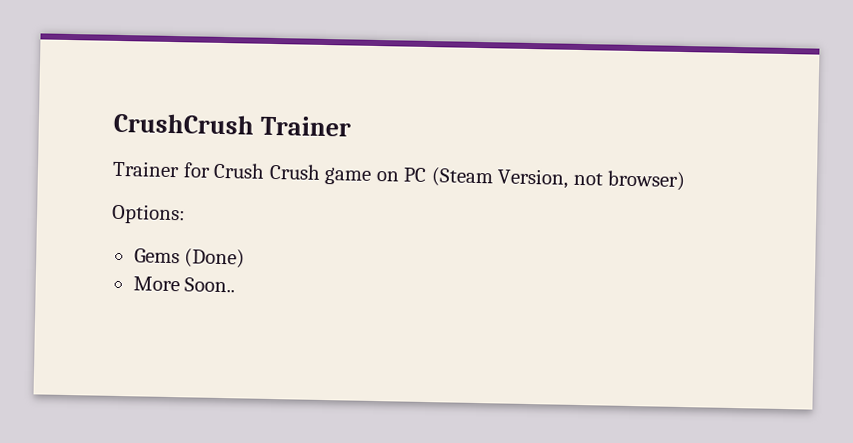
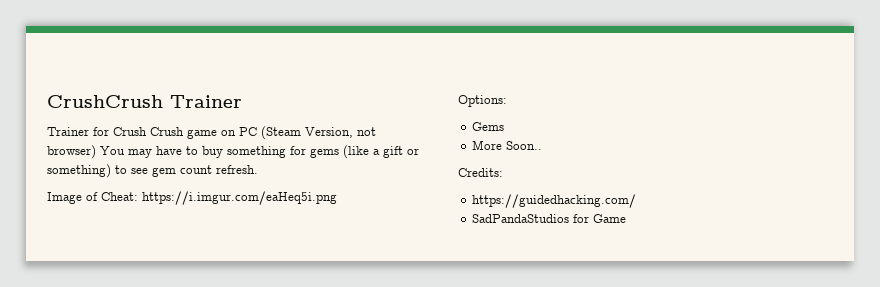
- Trainer for Crush Crush game on PC (Steam Version, not browser)
+ Trainer for Crush Crush game on PC (Steam Version, not browser) You may have to buy something for gems (like a gift or something) to see gem count refresh.
+ Image of Cheat: https://i.imgur.com/eaHeq5i.png
- Gems (Done)
+ Gems
+ Credits:
+ https://guidedhacking.com/
+ SadPandaStudios for Game

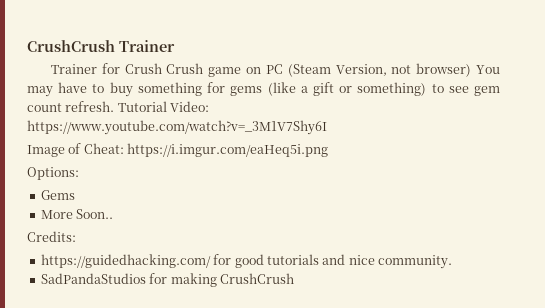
+ Tutorial Video: https://www.youtube.com/watch?v=_3M1V7Shy6I
- https://guidedhacking.com/
+ https://guidedhacking.com/ for good tutorials and nice community.
- SadPandaStudios for Game
+ SadPandaStudios for making CrushCrush

